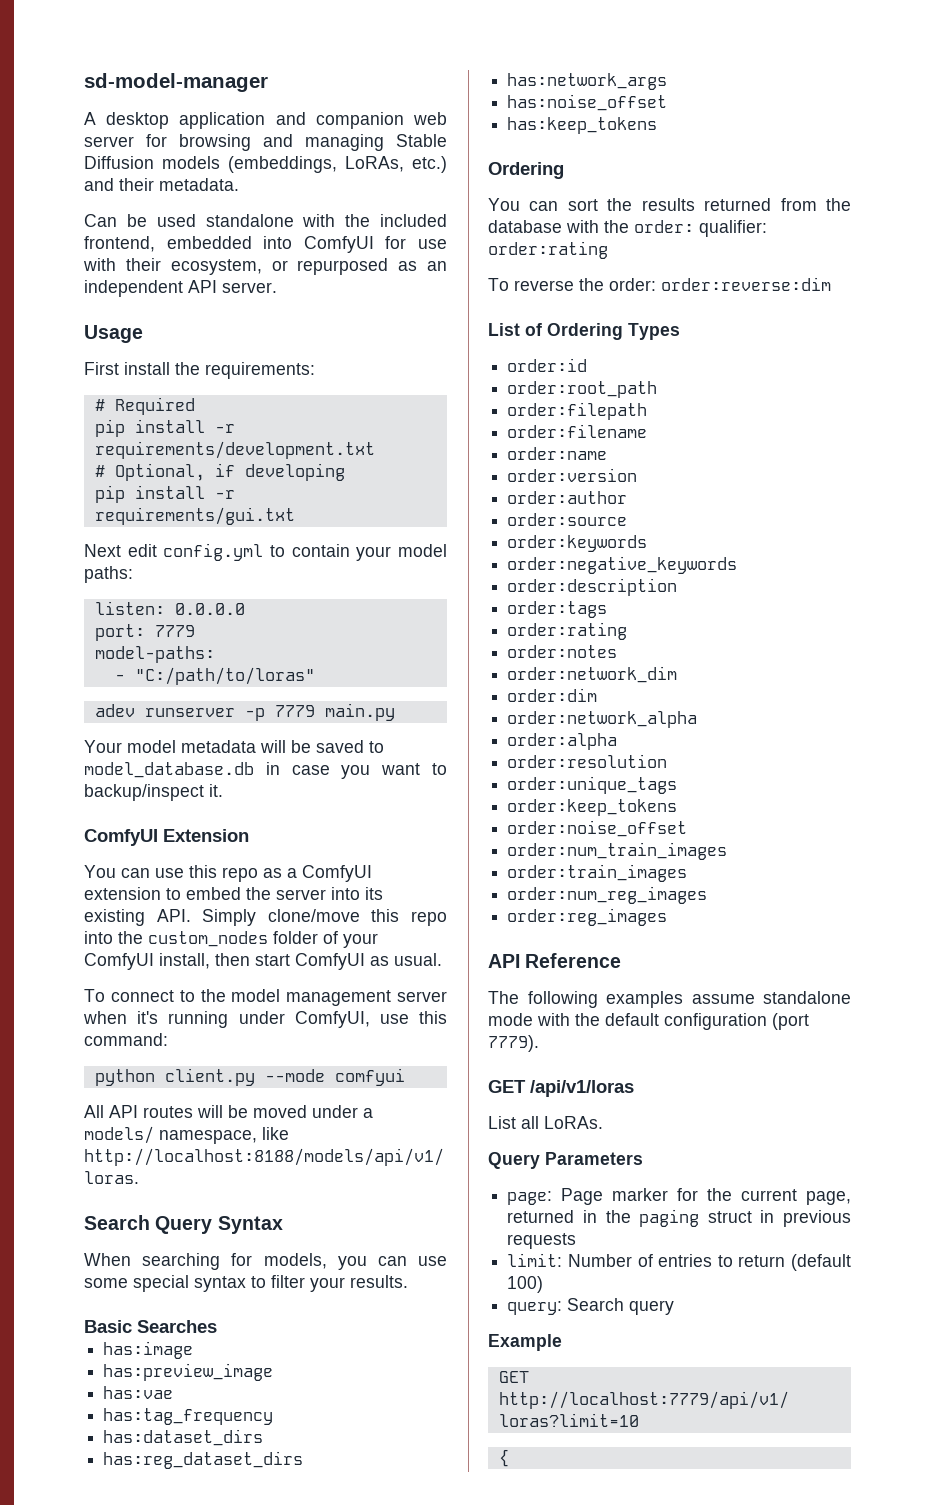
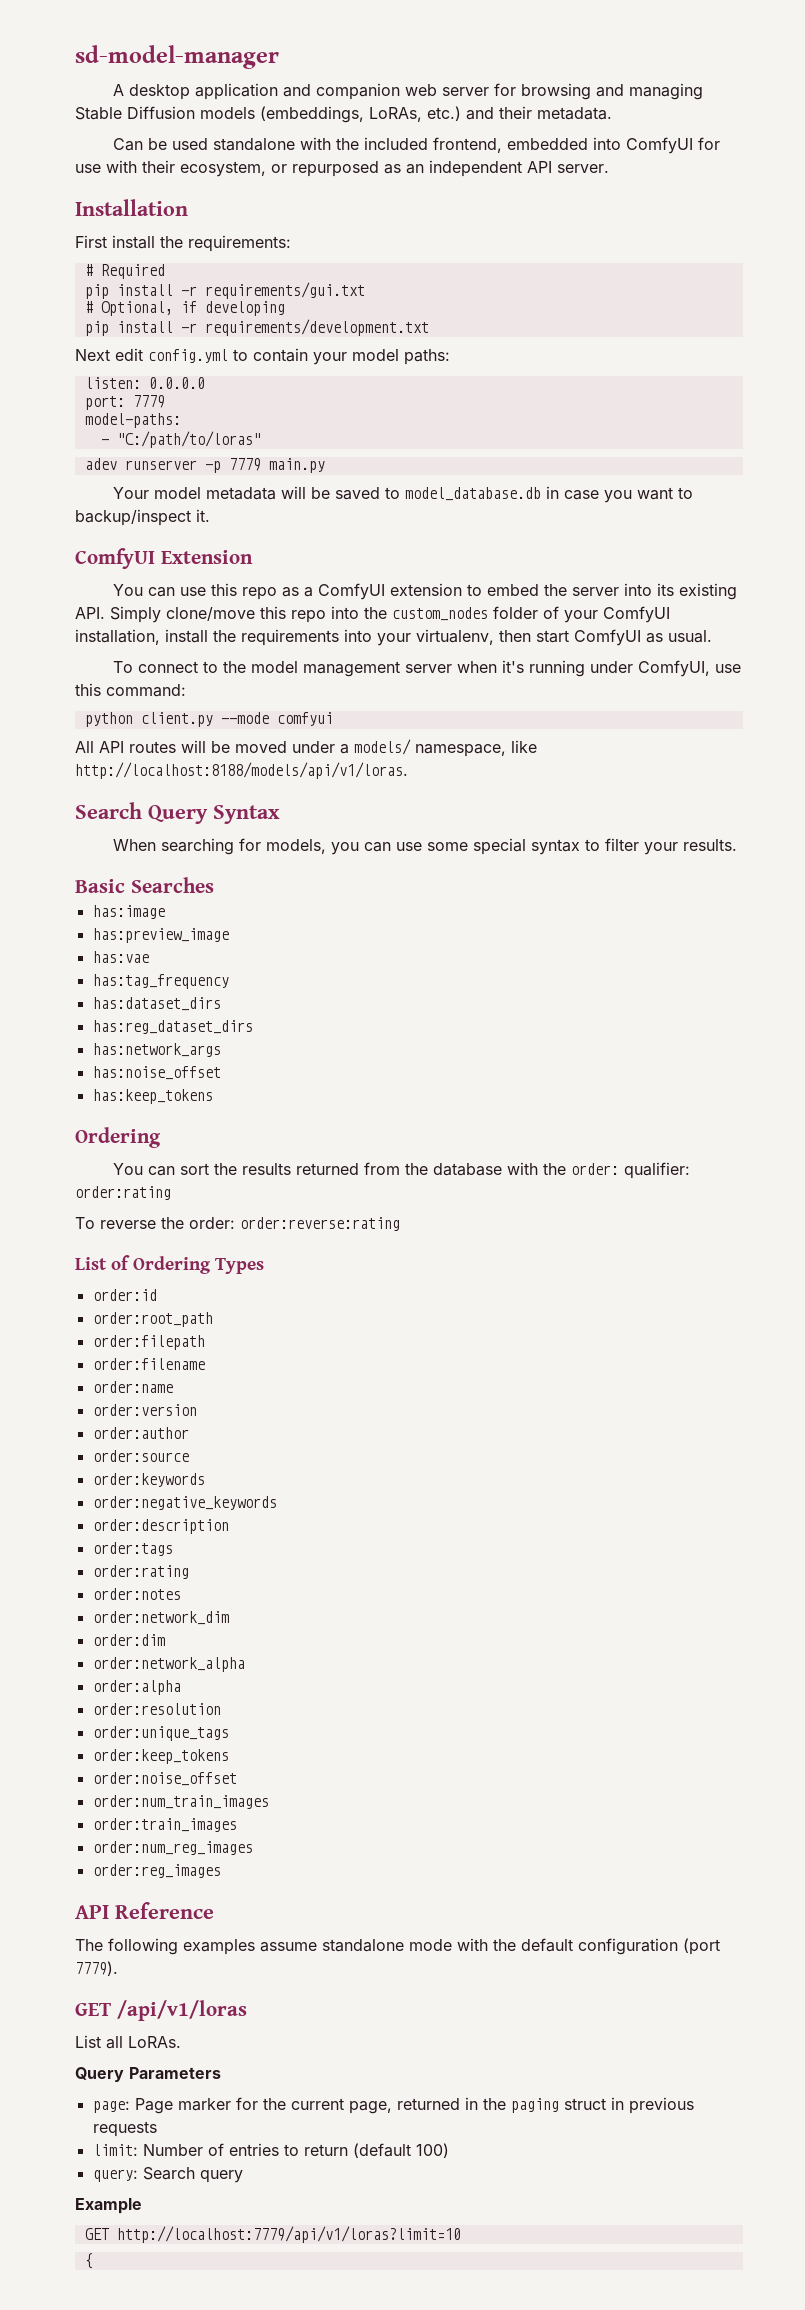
- Usage
+ Installation
- pip install -r requirements/development.txt
+ pip install -r requirements/gui.txt
- pip install -r requirements/gui.txt
+ pip install -r requirements/development.txt
- You can use this repo as a ComfyUI extension to embed the server into its existing API. Simply clone/move this repo into the custom_nodes folder of your ComfyUI install, then start ComfyUI as usual.
+ You can use this repo as a ComfyUI extension to embed the server into its existing API. Simply clone/move this repo into the custom_nodes folder of your ComfyUI installation, install the requirements into your virtualenv, then start ComfyUI as usual.
- To reverse the order: order:reverse:dim
+ To reverse the order: order:reverse:rating

